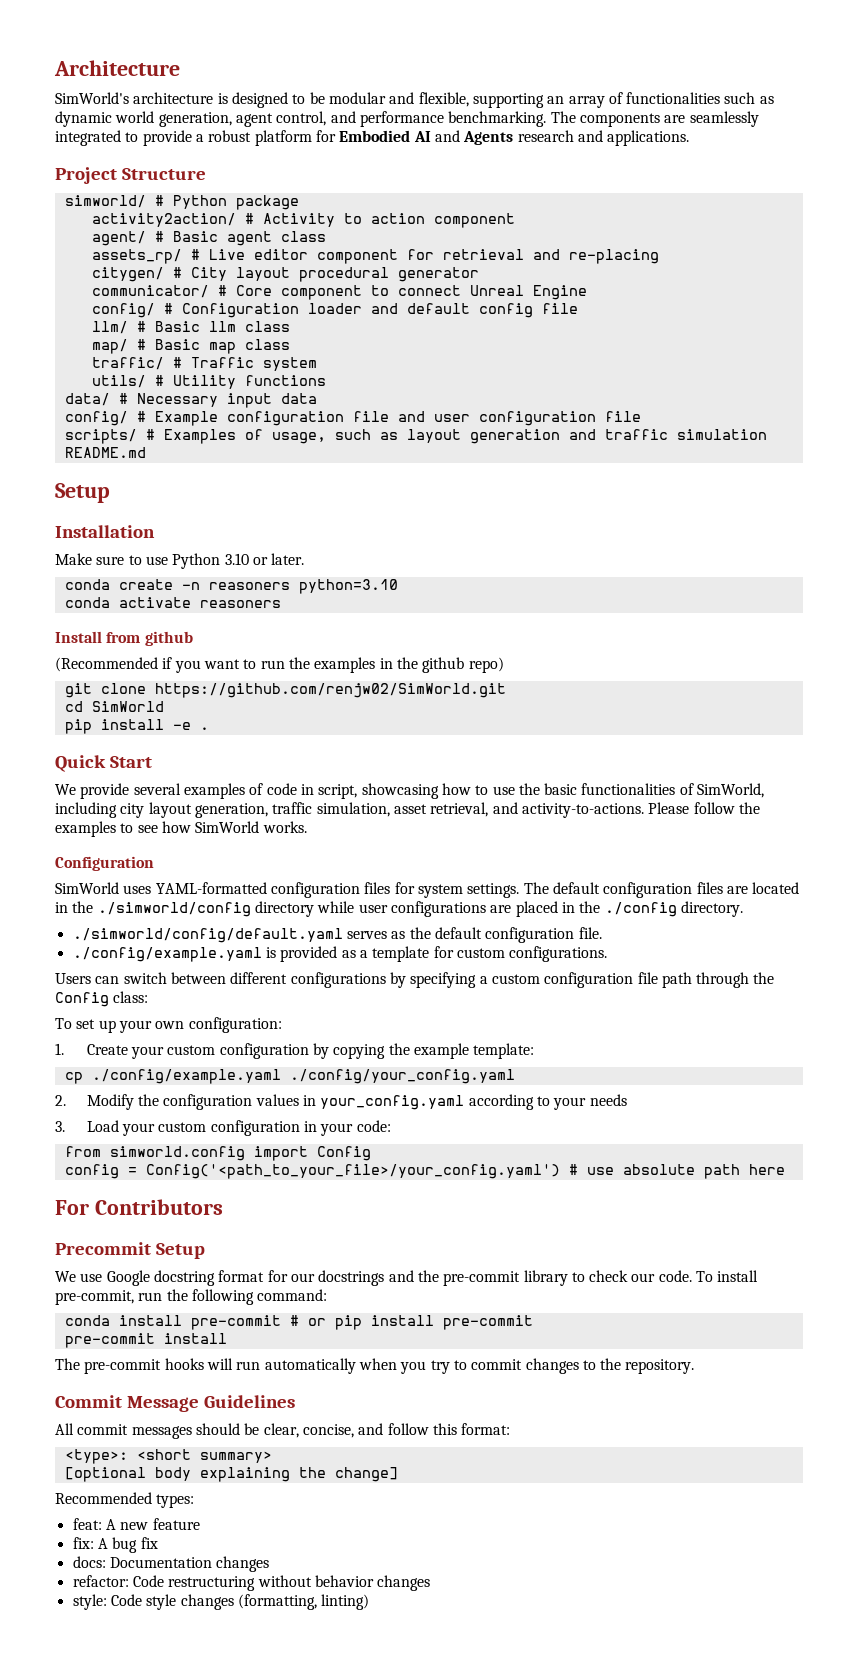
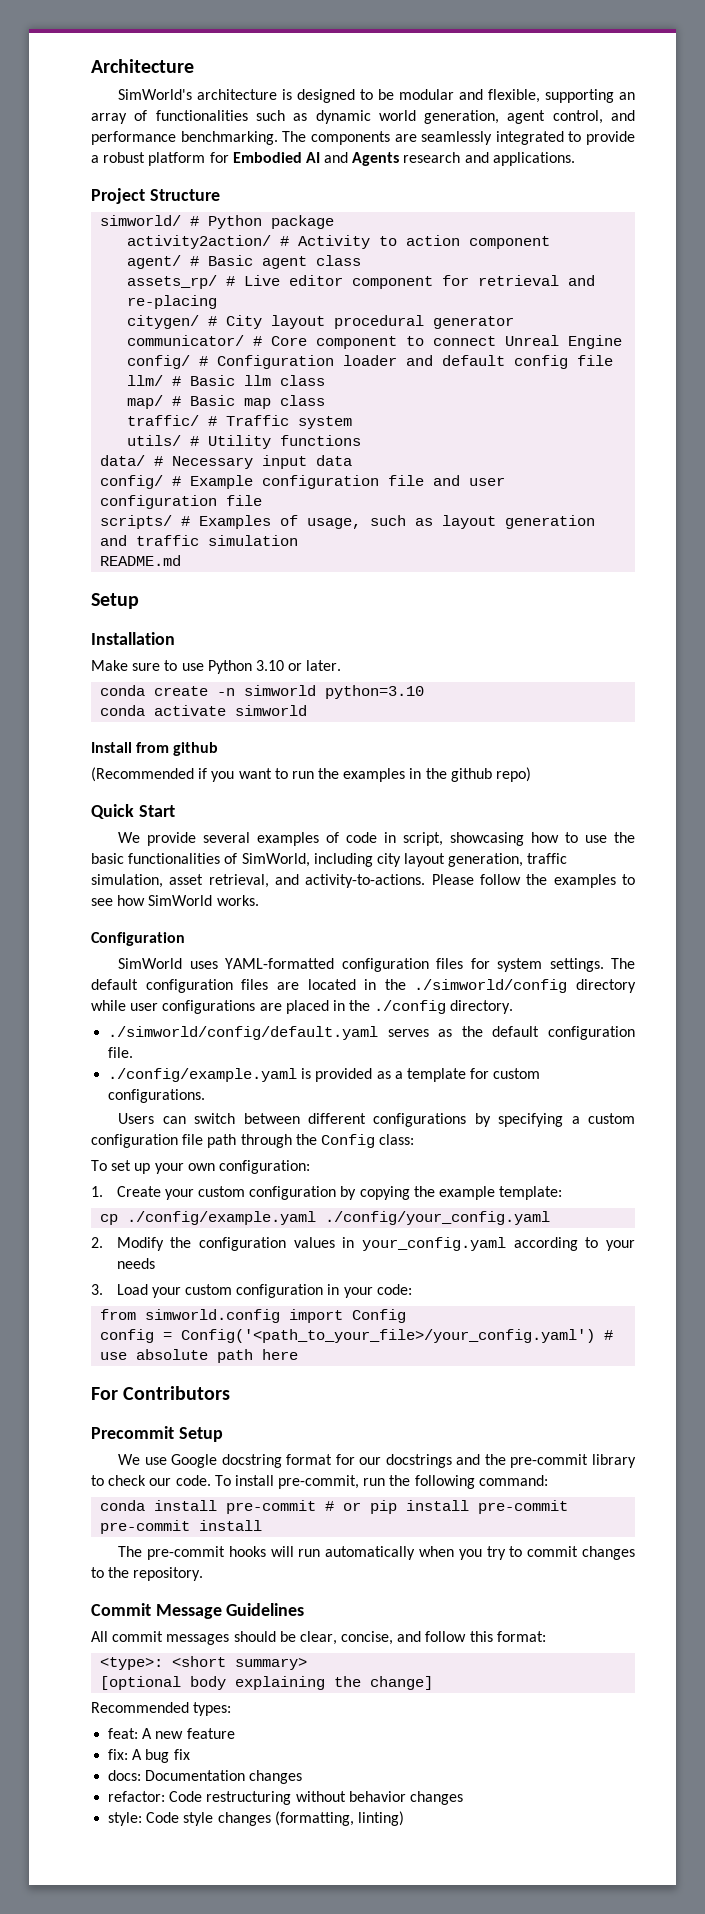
- conda create -n reasoners python=3.10
+ conda create -n simworld python=3.10
- conda activate reasoners
+ conda activate simworld
- git clone https://github.com/renjw02/SimWorld.git
- cd SimWorld
- pip install -e .

